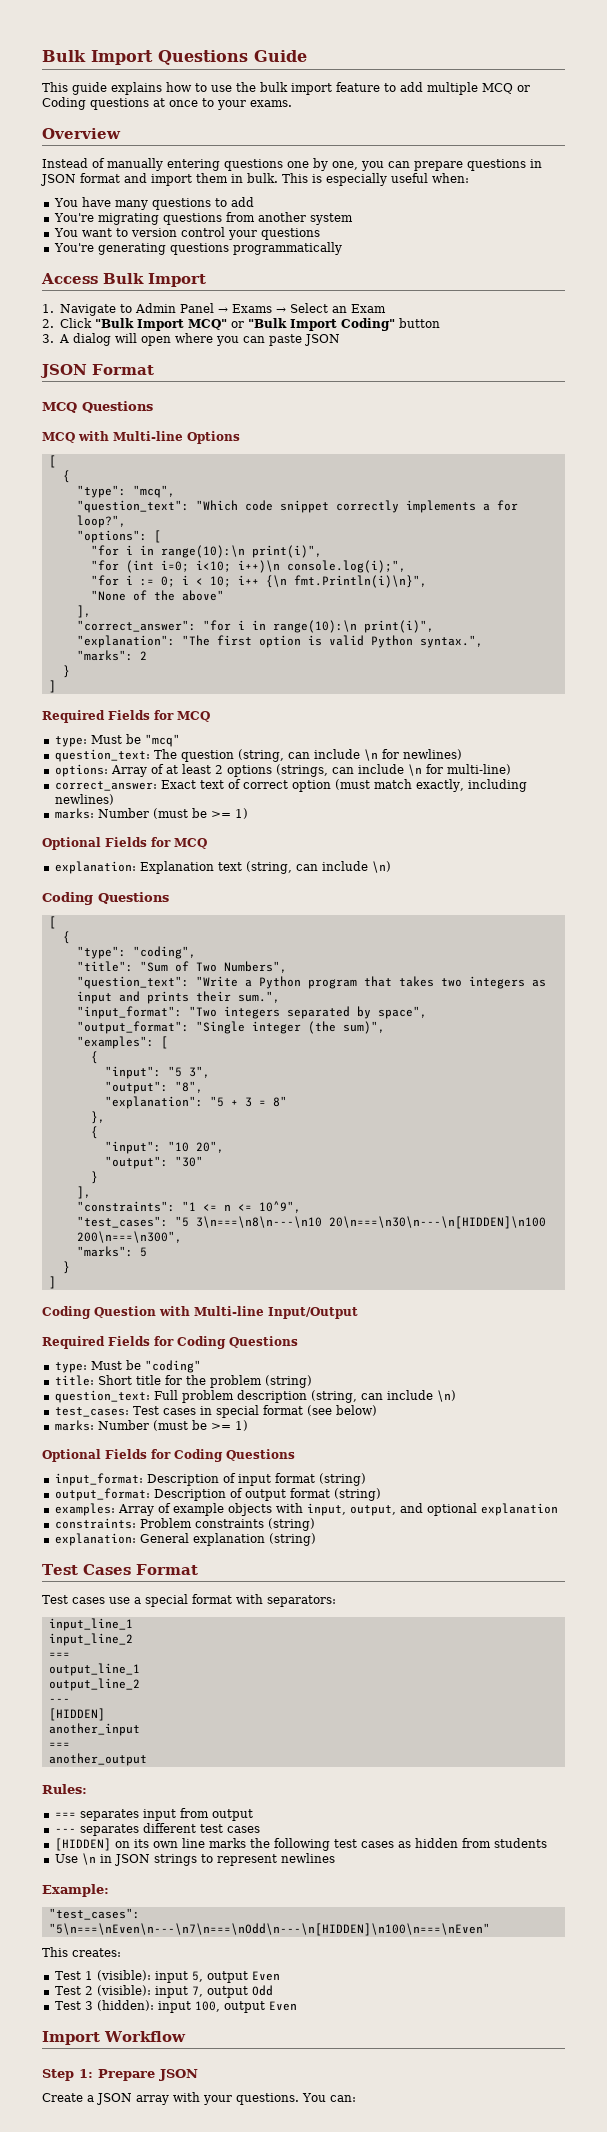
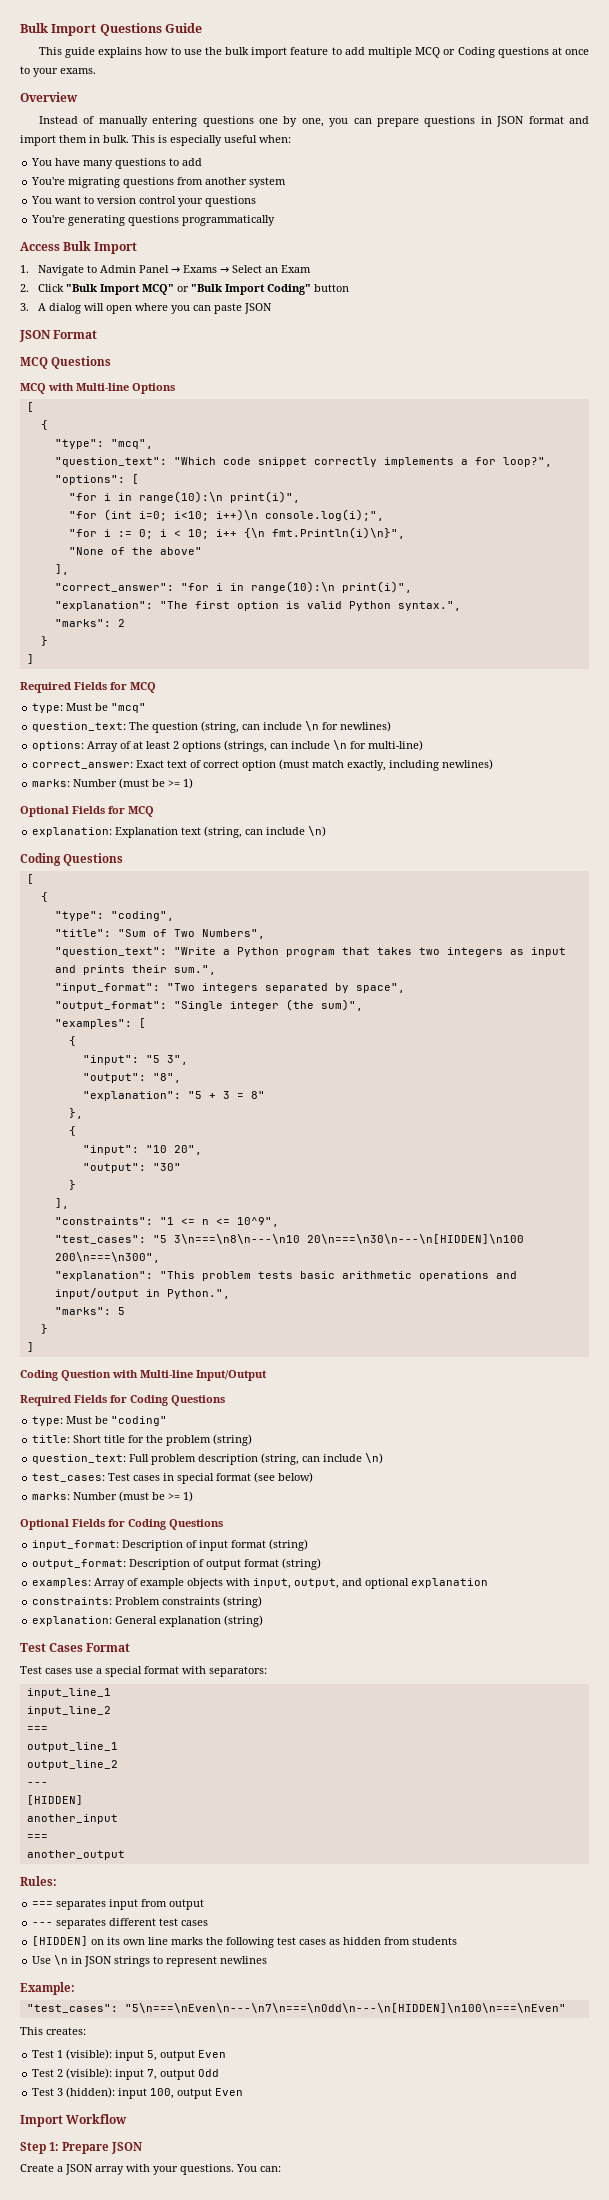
+ "explanation": "This problem tests basic arithmetic operations and input/output in Python.",

